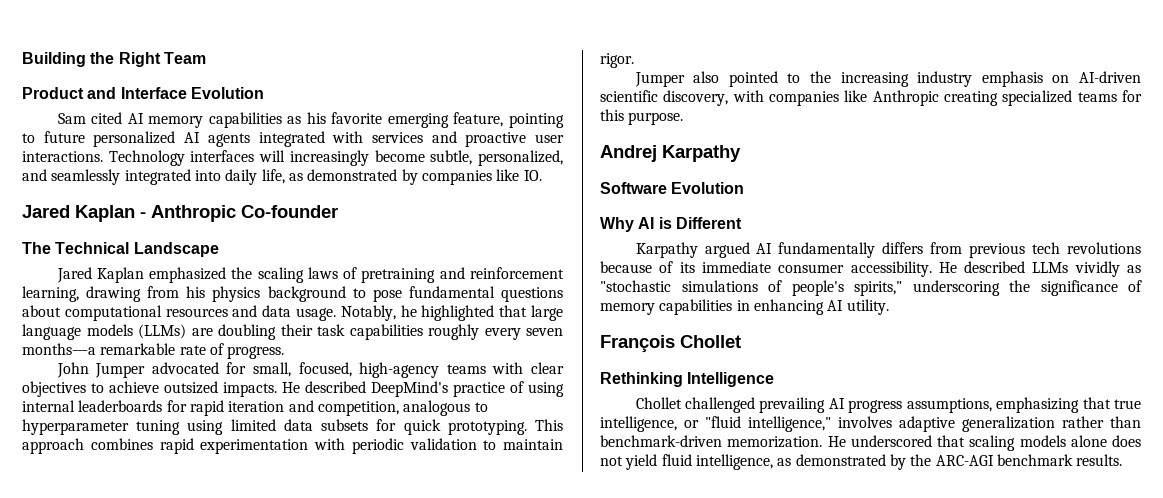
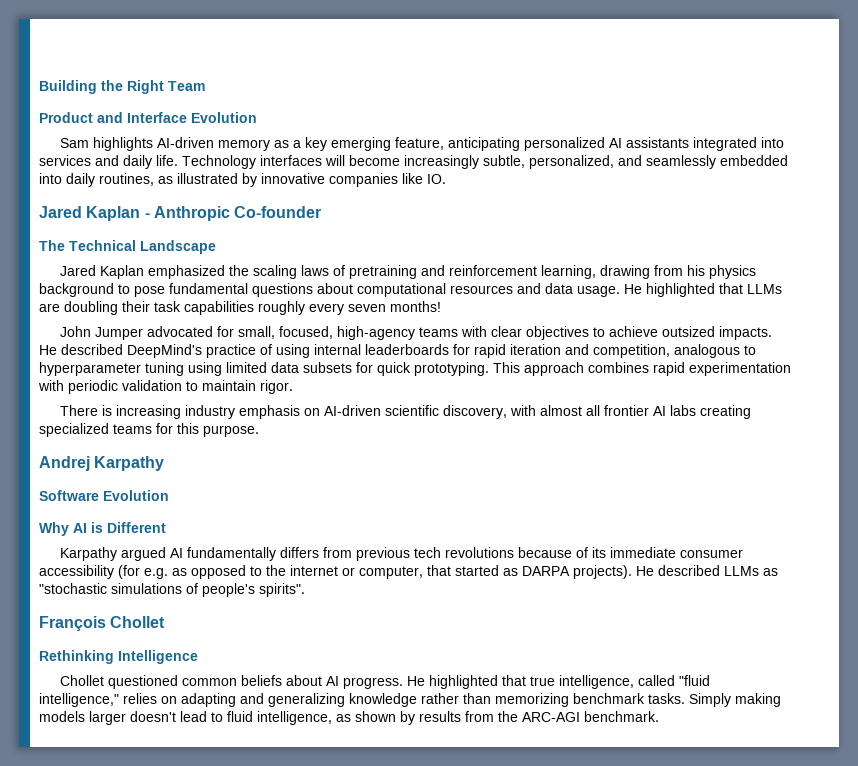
- Sam cited AI memory capabilities as his favorite emerging feature, pointing to future personalized AI agents integrated with services and proactive user interactions.
+ Sam highlights AI-driven memory as a key emerging feature, anticipating personalized AI assistants integrated into services and daily life.
- Technology interfaces will increasingly become subtle, personalized, and seamlessly integrated into daily life, as demonstrated by companies like IO.
+ Technology interfaces will become increasingly subtle, personalized, and seamlessly embedded into daily routines, as illustrated by innovative companies like IO.
- Notably, he highlighted that large language models (LLMs) are doubling their task capabilities roughly every seven months—a remarkable rate of progress.
+ He highlighted that LLMs are doubling their task capabilities roughly every seven months!
- Jumper also pointed to the increasing industry emphasis on AI-driven scientific discovery, with companies like Anthropic creating specialized teams for this purpose.
+ There is increasing industry emphasis on AI-driven scientific discovery, with almost all frontier AI labs creating specialized teams for this purpose.
- Karpathy argued AI fundamentally differs from previous tech revolutions because of its immediate consumer accessibility.
+ Karpathy argued AI fundamentally differs from previous tech revolutions because of its immediate consumer accessibility (for e.g. as opposed to the internet or computer, that started as DARPA projects).
- He described LLMs vividly as "stochastic simulations of people's spirits," underscoring the significance of memory capabilities in enhancing AI utility.
+ He described LLMs as "stochastic simulations of people's spirits".
- Chollet challenged prevailing AI progress assumptions, emphasizing that true intelligence, or "fluid intelligence," involves adaptive generalization rather than benchmark-driven memorization. He underscored that scaling models alone does not yield fluid intelligence, as demonstrated by the ARC-AGI benchmark results.
+ Chollet questioned common beliefs about AI progress. He highlighted that true intelligence, called "fluid intelligence," relies on adapting and generalizing knowledge rather than memorizing benchmark tasks. Simply making models larger doesn't lead to fluid intelligence, as shown by results from the ARC-AGI benchmark.

